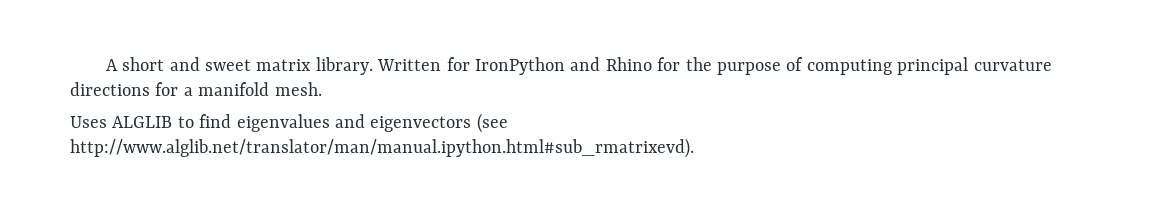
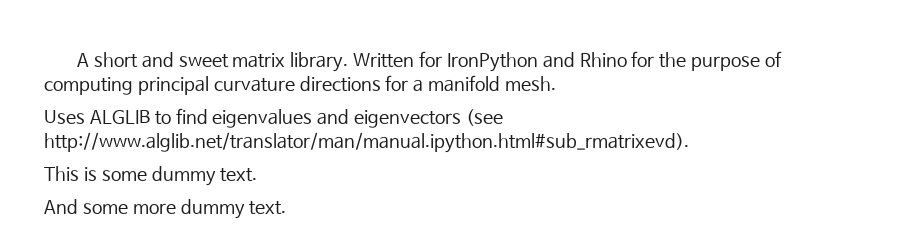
+ This is some dummy text.
+ And some more dummy text.

